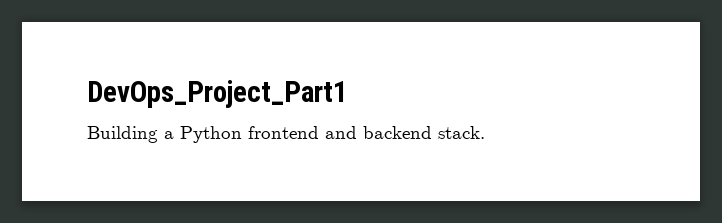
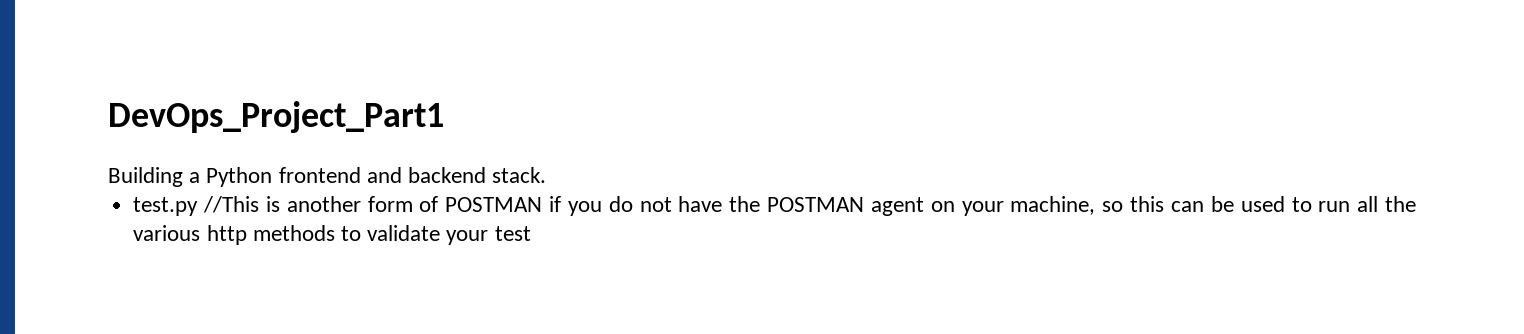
+ test.py //This is another form of POSTMAN if you do not have the POSTMAN agent on your machine, so this can be used to run all the various http methods to validate your test

